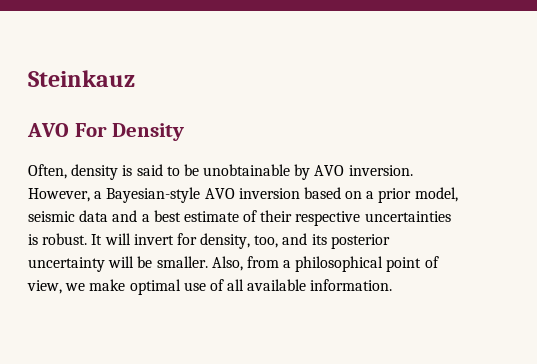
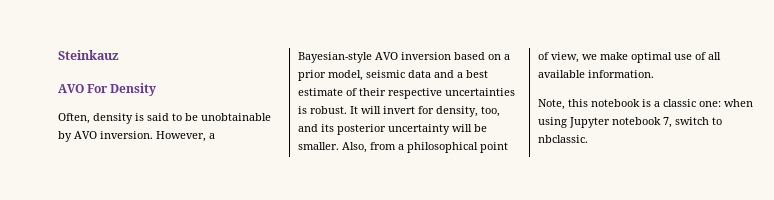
+ Note, this notebook is a classic one: when using Jupyter notebook 7, switch to nbclassic.

